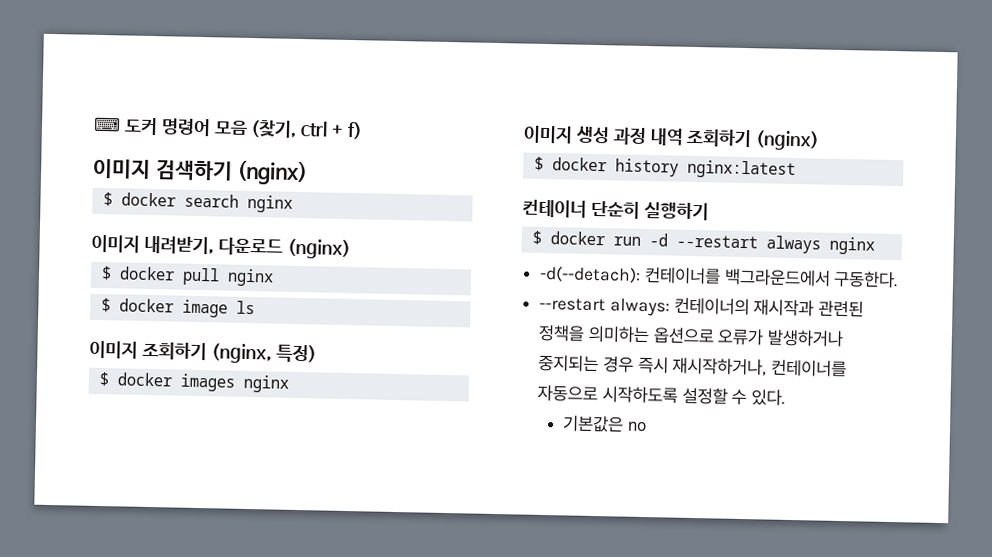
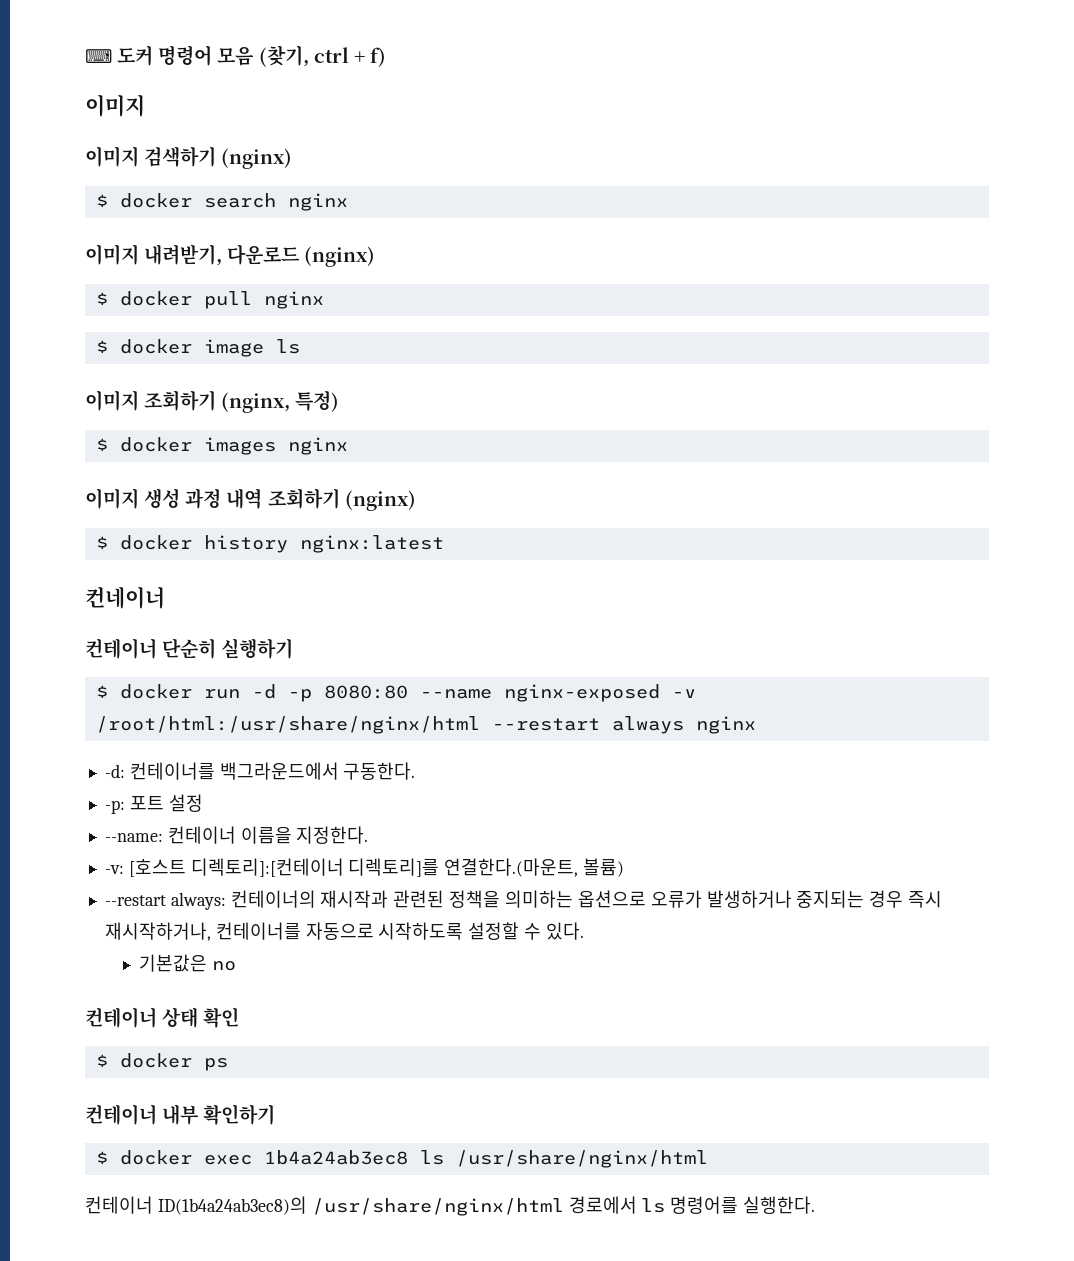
  ⌨ 도커 명령어 모음 (찾기, ctrl + f)
+ 이미지
+ 컨네이너
- $ docker run -d --restart always nginx
+ $ docker run -d -p 8080:80 --name nginx-exposed -v /root/html:/usr/share/nginx/html --restart always nginx
- -d(--detach): 컨테이너를 백그라운드에서 구동한다.
+ -d: 컨테이너를 백그라운드에서 구동한다.
+ -p: 포트 설정
+ --name: 컨테이너 이름을 지정한다.
+ -v: [호스트 디렉토리]:[컨테이너 디렉토리]를 연결한다.(마운트, 볼륨)
+ 컨테이너 상태 확인
+ $ docker ps
+ 컨테이너 내부 확인하기
+ $ docker exec 1b4a24ab3ec8 ls /usr/share/nginx/html
+ 컨테이너 ID(1b4a24ab3ec8)의 /usr/share/nginx/html 경로에서 ls 명령어를 실행한다.

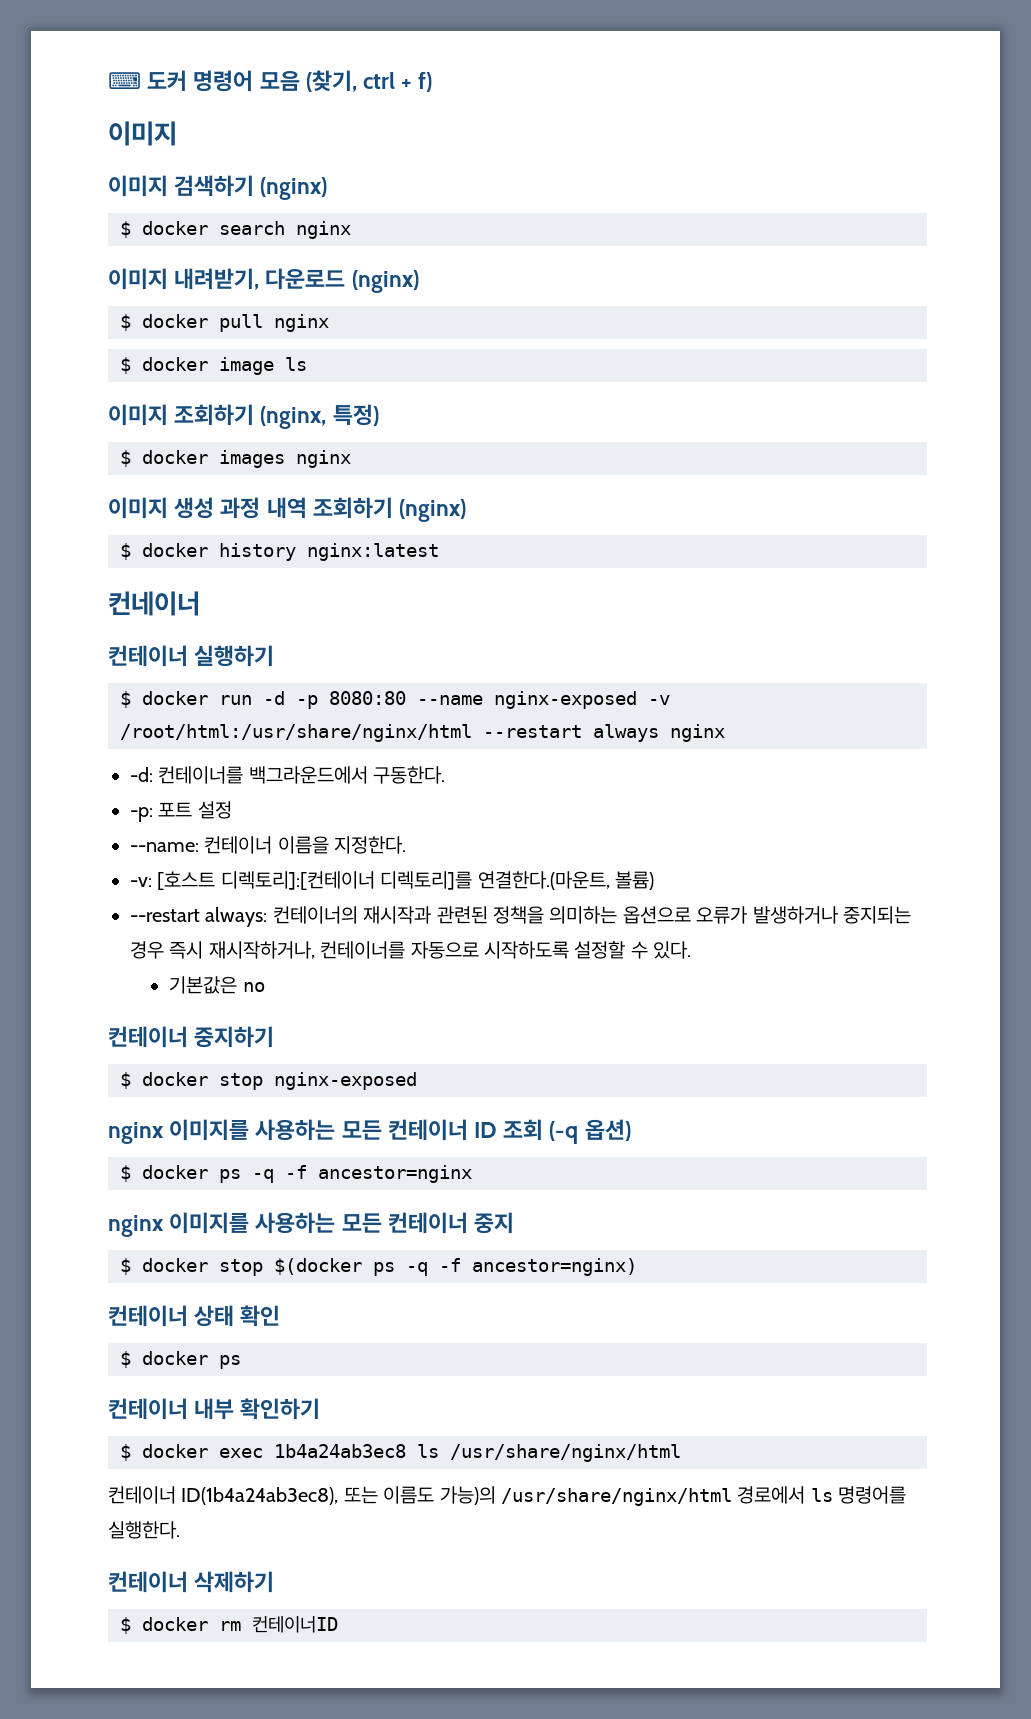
- 컨테이너 단순히 실행하기
+ 컨테이너 실행하기
+ 컨테이너 중지하기
+ $ docker stop nginx-exposed
+ nginx 이미지를 사용하는 모든 컨테이너 ID 조회 (-q 옵션)
+ $ docker ps -q -f ancestor=nginx
+ nginx 이미지를 사용하는 모든 컨테이너 중지
+ $ docker stop $(docker ps -q -f ancestor=nginx)
- 컨테이너 ID(1b4a24ab3ec8)의 /usr/share/nginx/html 경로에서 ls 명령어를 실행한다.
+ 컨테이너 ID(1b4a24ab3ec8), 또는 이름도 가능)의 /usr/share/nginx/html 경로에서 ls 명령어를 실행한다.
+ 컨테이너 삭제하기
+ $ docker rm 컨테이너ID

